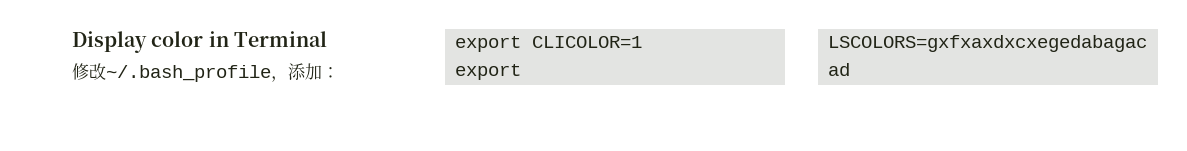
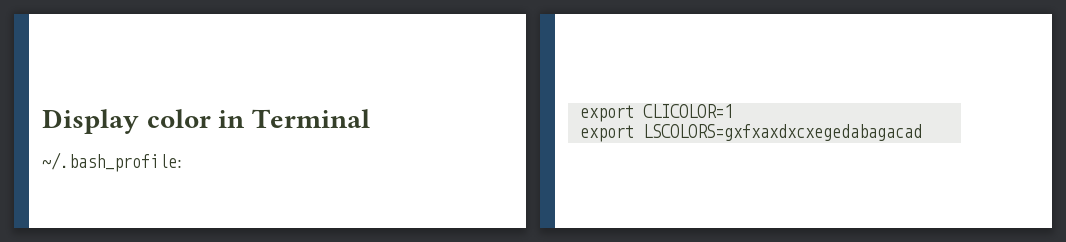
- 修改~/.bash_profile，添加：
+ ~/.bash_profile:

